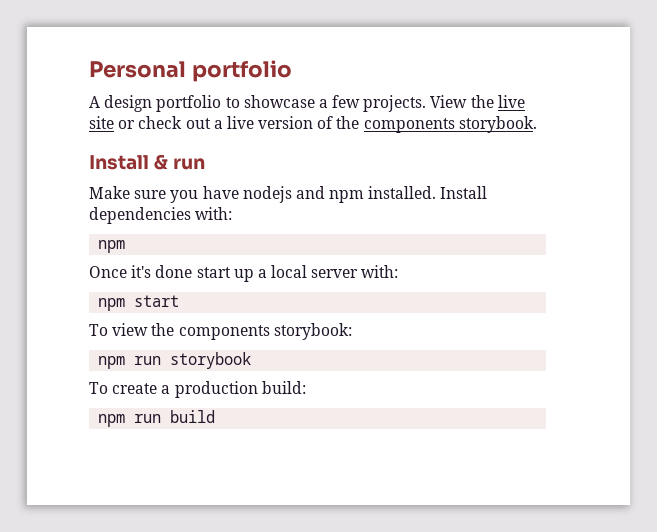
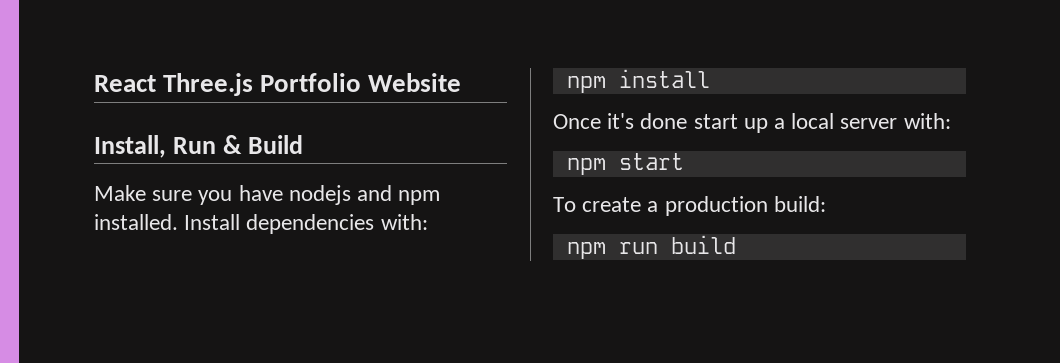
- Personal portfolio
- A design portfolio to showcase a few projects. View the live site or check out a live version of the components storybook.
- Install & run
+ React Three.js Portfolio Website
+ Install, Run & Build
  Install dependencies with:
- npm
+ npm install
- To view the components storybook:
- npm run storybook

